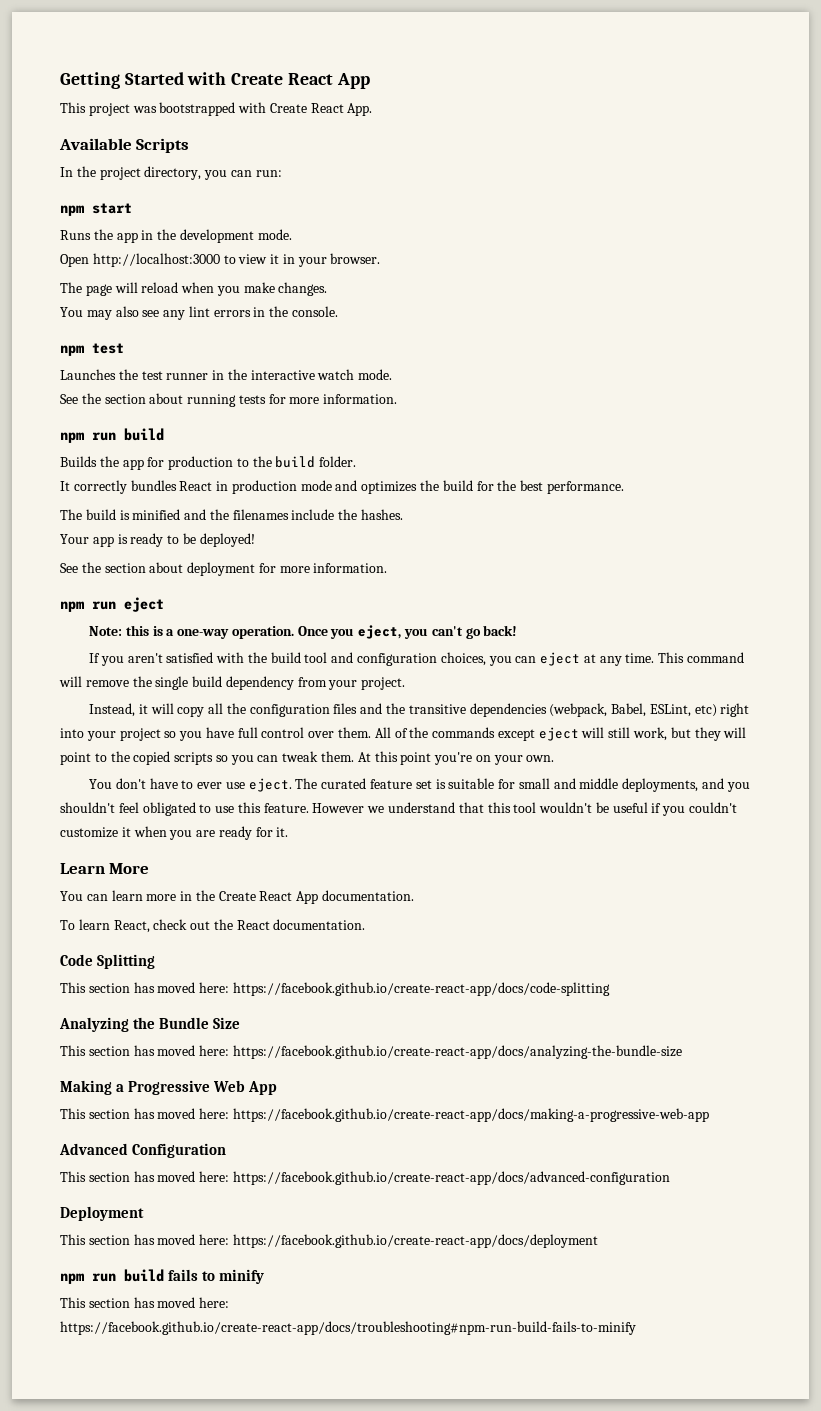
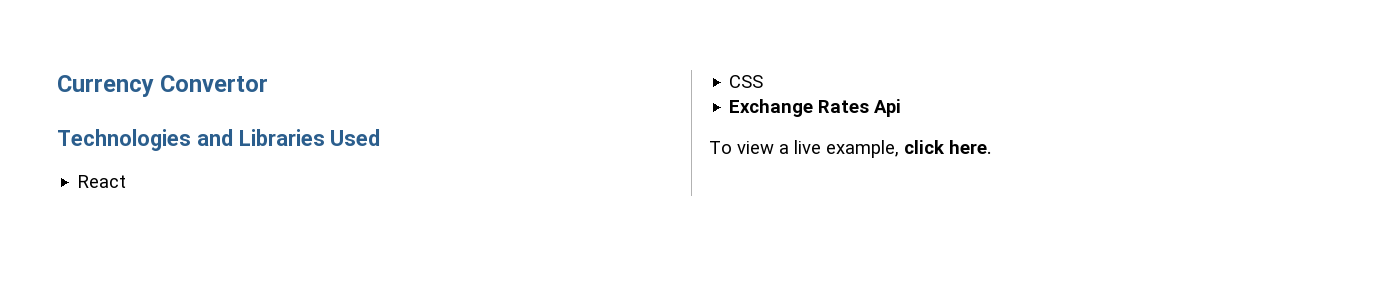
- Getting Started with Create React App
- This project was bootstrapped with Create React App.
- Available Scripts
- In the project directory, you can run:
- npm start
- Runs the app in the development mode.
- Open http://localhost:3000 to view it in your browser.
- The page will reload when you make changes.
- You may also see any lint errors in the console.
- npm test
- Launches the test runner in the interactive watch mode.
- See the section about running tests for more information.
- npm run build
- Builds the app for production to the build folder.
- It correctly bundles React in production mode and optimizes the build for the best performance.
- The build is minified and the filenames include the hashes.
- Your app is ready to be deployed!
- See the section about deployment for more information.
- npm run eject
- Note: this is a one-way operation. Once you eject, you can't go back!
- If you aren't satisfied with the build tool and configuration choices, you can eject at any time. This command will remove the single build dependency from your project.
- Instead, it will copy all the configuration files and the transitive dependencies (webpack, Babel, ESLint, etc) right into your project so you have full control over them. All of the commands except eject will still work, but they will point to the copied scripts so you can tweak them. At this point you're on your own.
- You don't have to ever use eject. The curated feature set is suitable for small and middle deployments, and you shouldn't feel obligated to use this feature. However we understand that this tool wouldn't be useful if you couldn't customize it when you are ready for it.
- Learn More
- You can learn more in the Create React App documentation.
- To learn React, check out the React documentation.
- Code Splitting
- This section has moved here: https://facebook.github.io/create-react-app/docs/code-splitting
- Analyzing the Bundle Size
- This section has moved here: https://facebook.github.io/create-react-app/docs/analyzing-the-bundle-size
- Making a Progressive Web App
- This section has moved here: https://facebook.github.io/create-react-app/docs/making-a-progressive-web-app
- Advanced Configuration
- This section has moved here: https://facebook.github.io/create-react-app/docs/advanced-configuration
- Deployment
- This section has moved here: https://facebook.github.io/create-react-app/docs/deployment
- npm run build fails to minify
- This section has moved here: https://facebook.github.io/create-react-app/docs/troubleshooting#npm-run-build-fails-to-minify
+ Currency Convertor
+ Technologies and Libraries Used
+ React
+ CSS
+ Exchange Rates Api
+ To view a live example, click here.

